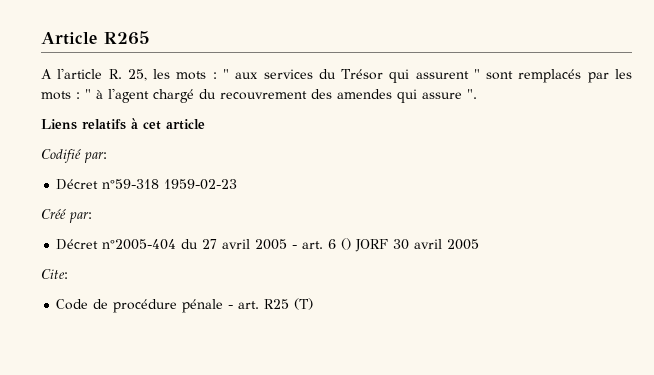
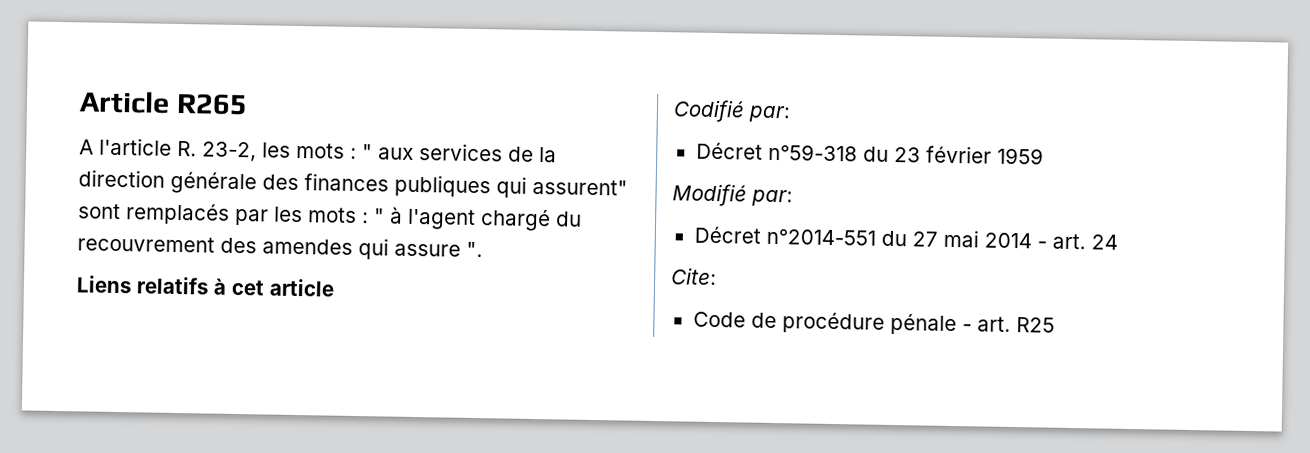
- A l'article R. 25, les mots : " aux services du Trésor qui assurent " sont remplacés par les mots : " à l'agent chargé du recouvrement des amendes qui assure ".
+ A l'article R. 23-2, les mots : " aux services de la direction générale des finances publiques qui assurent" sont remplacés par les mots : " à l'agent chargé du recouvrement des amendes qui assure ".
- Décret n°59-318 1959-02-23
- Créé par:
- Décret n°2005-404 du 27 avril 2005 - art. 6 () JORF 30 avril 2005
+ Décret n°59-318 du 23 février 1959
+ Modifié par:
+ Décret n°2014-551 du 27 mai 2014 - art. 24
- Code de procédure pénale - art. R25 (T)
+ Code de procédure pénale - art. R25

